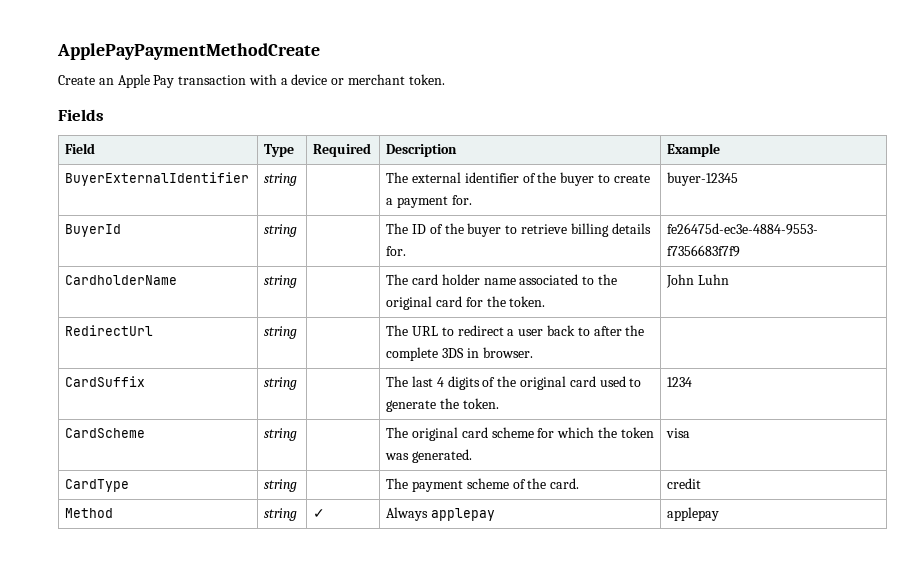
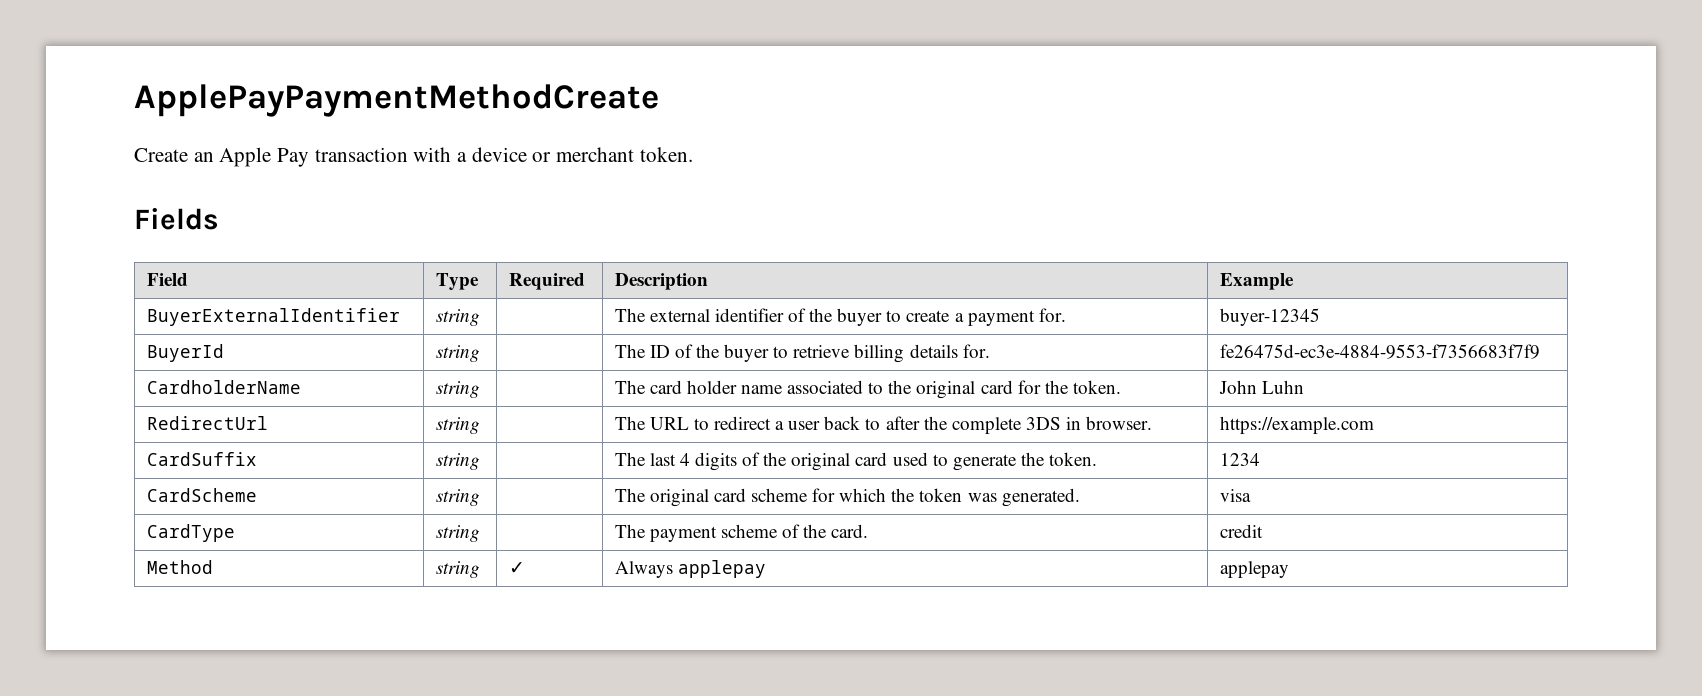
- RedirectUrl | string | | The URL to redirect a user back to after the complete 3DS in browser. |
+ RedirectUrl | string | | The URL to redirect a user back to after the complete 3DS in browser. | https://example.com

